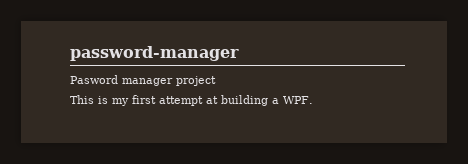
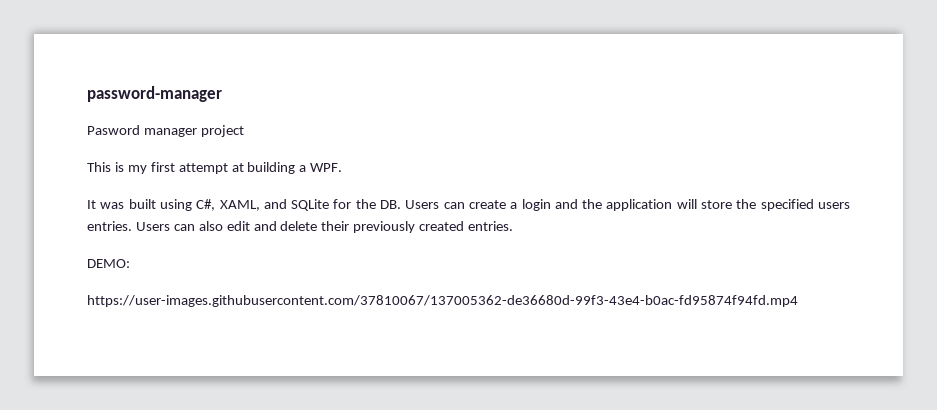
+ It was built using C#, XAML, and SQLite for the DB. Users can create a login and the application will store the specified users entries. Users can also edit and delete their previously created entries.
+ DEMO:
+ https://user-images.githubusercontent.com/37810067/137005362-de36680d-99f3-43e4-b0ac-fd95874f94fd.mp4

